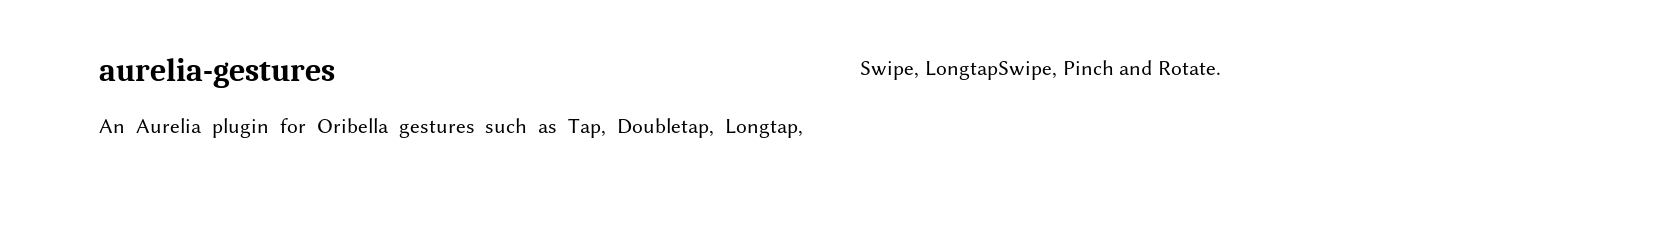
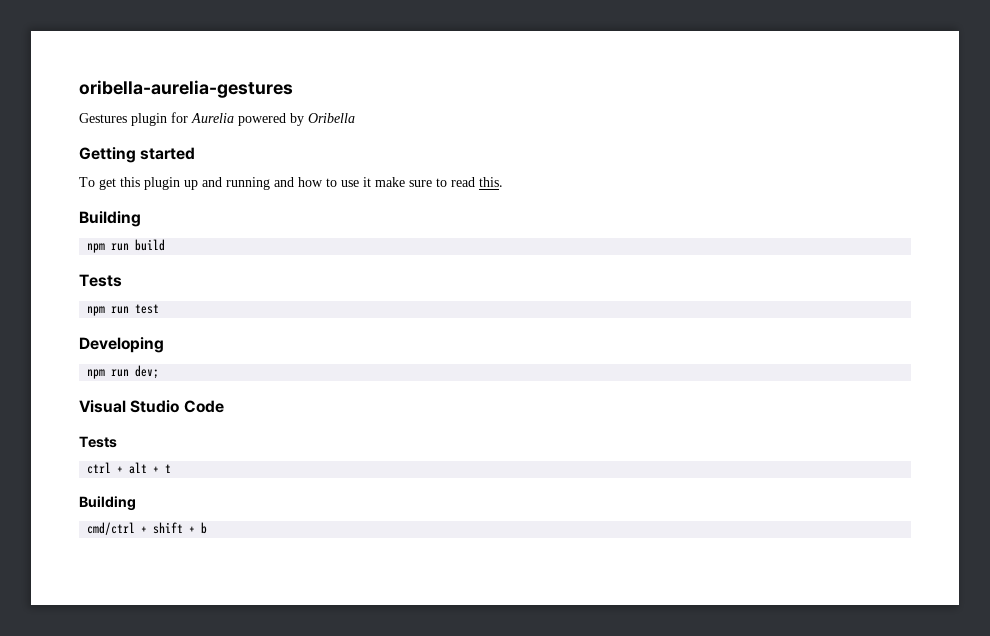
- aurelia-gestures
- An Aurelia plugin for Oribella gestures such as Tap, Doubletap, Longtap, Swipe, LongtapSwipe, Pinch and Rotate.
+ oribella-aurelia-gestures
+ Gestures plugin for Aurelia powered by Oribella
+ Getting started
+ To get this plugin up and running and how to use it make sure to read this.
+ Building
+ npm run build
+ Tests
+ npm run test
+ Developing
+ npm run dev;
+ Visual Studio Code
+ Tests
+ ctrl + alt + t
+ Building
+ cmd/ctrl + shift + b

